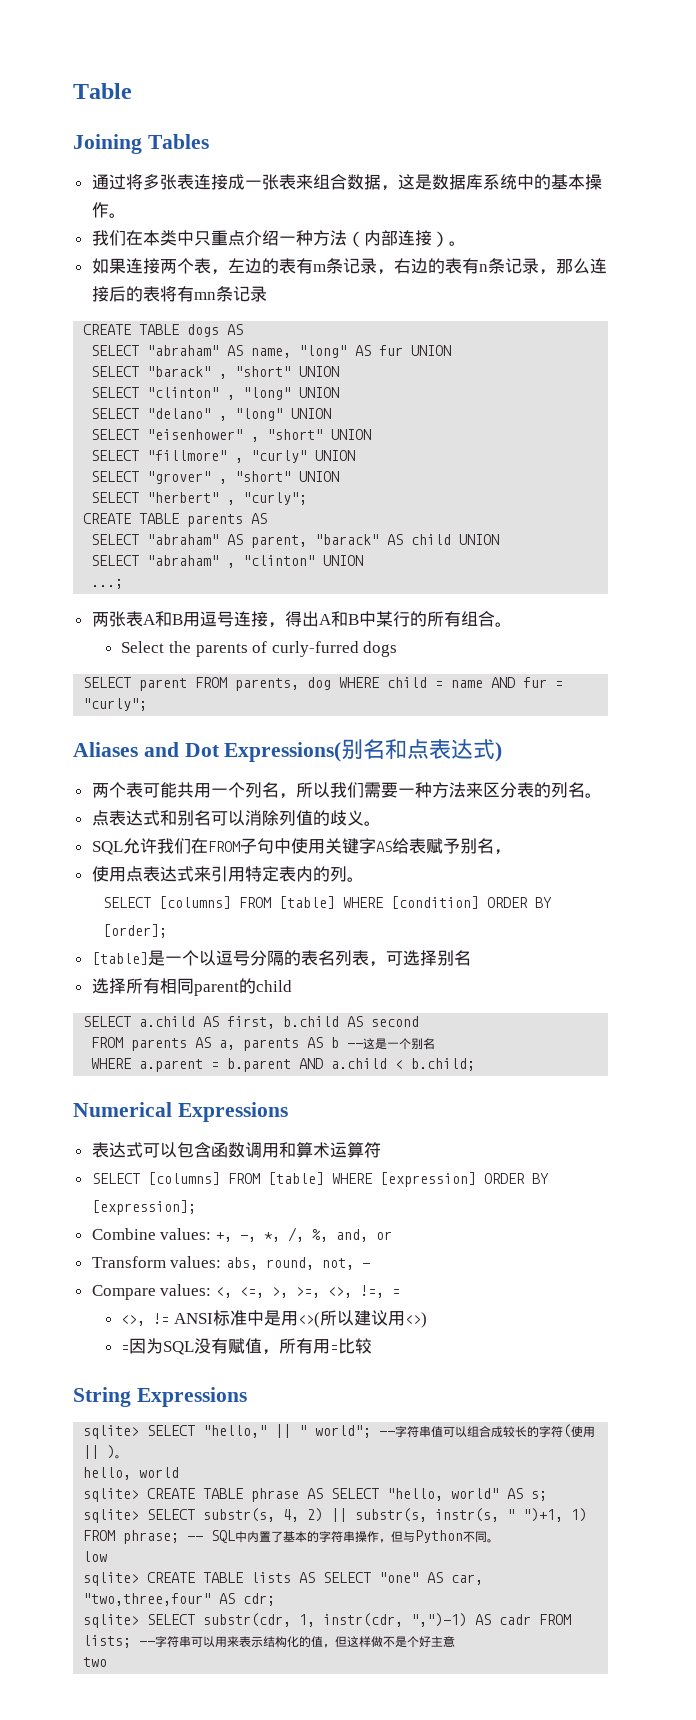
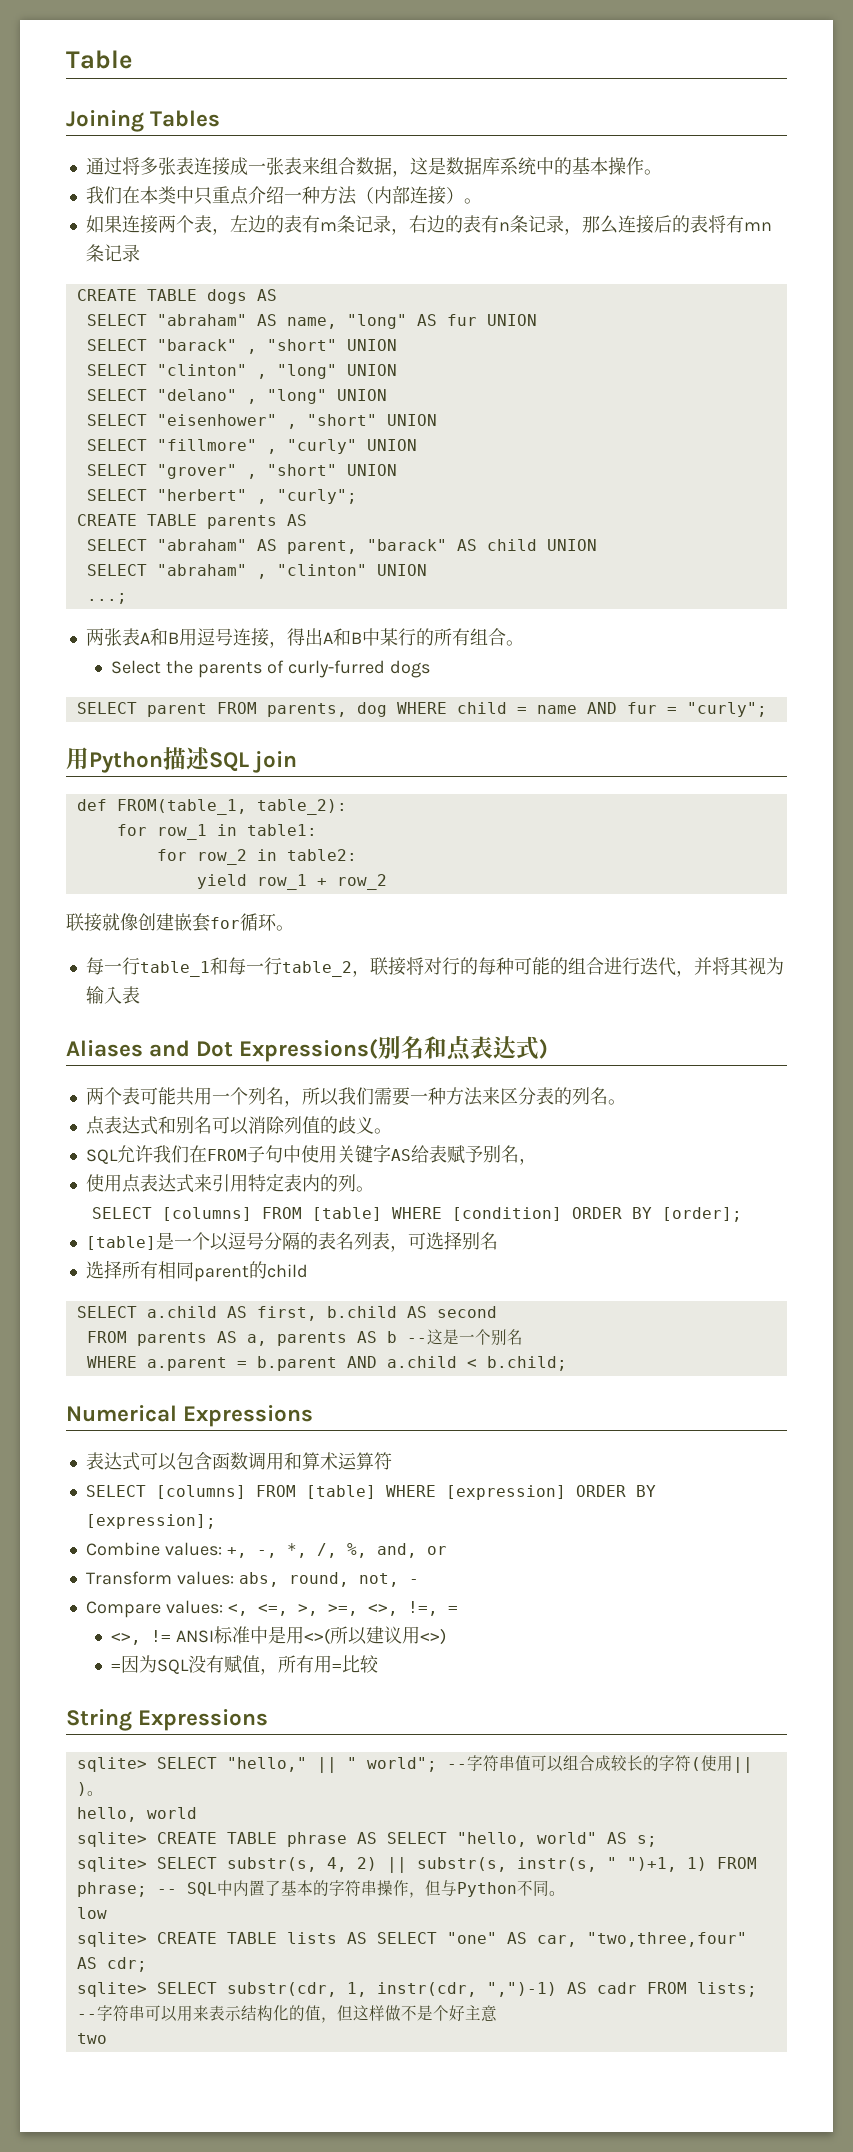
+ 用Python描述SQL join
+ def FROM(table_1, table_2):
+ for row_1 in table1:
+ for row_2 in table2:
+ yield row_1 + row_2
+ 联接就像创建嵌套for循环。
+ 每一行table_1和每一行table_2，联接将对行的每种可能的组合进行迭代，并将其视为输入表

